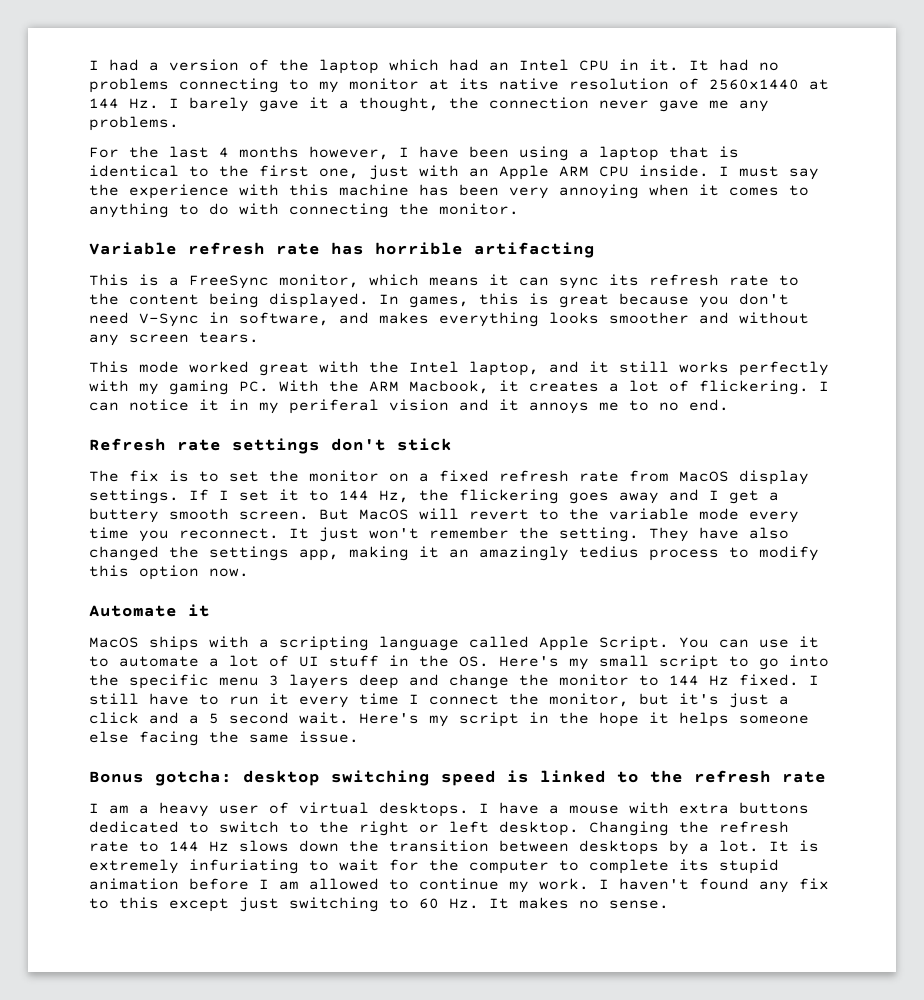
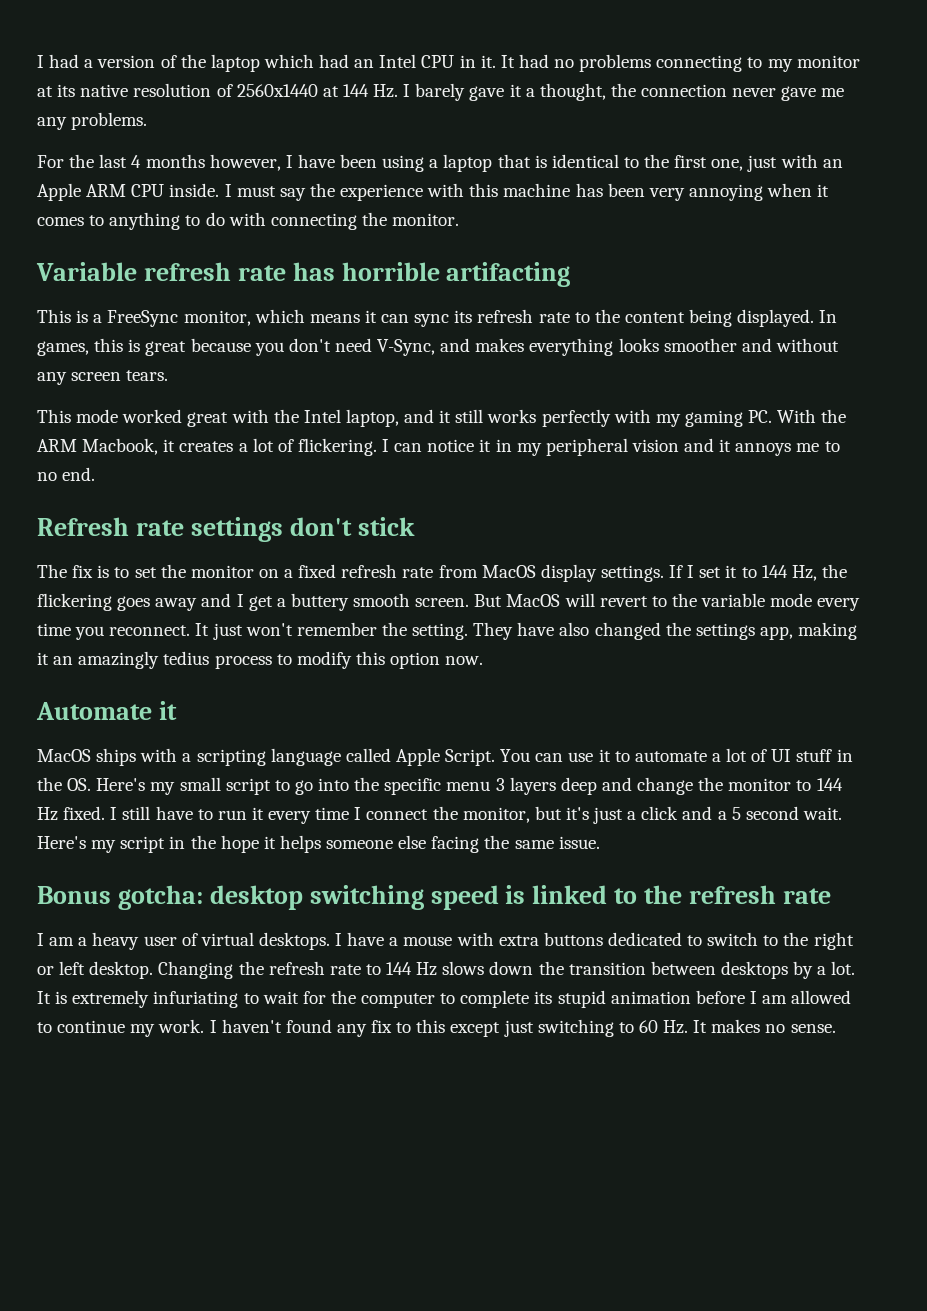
- In games, this is great because you don't need V-Sync in software, and makes everything looks smoother and without any screen tears.
+ In games, this is great because you don't need V-Sync, and makes everything looks smoother and without any screen tears.
- I can notice it in my periferal vision and it annoys me to no end.
+ I can notice it in my peripheral vision and it annoys me to no end.

